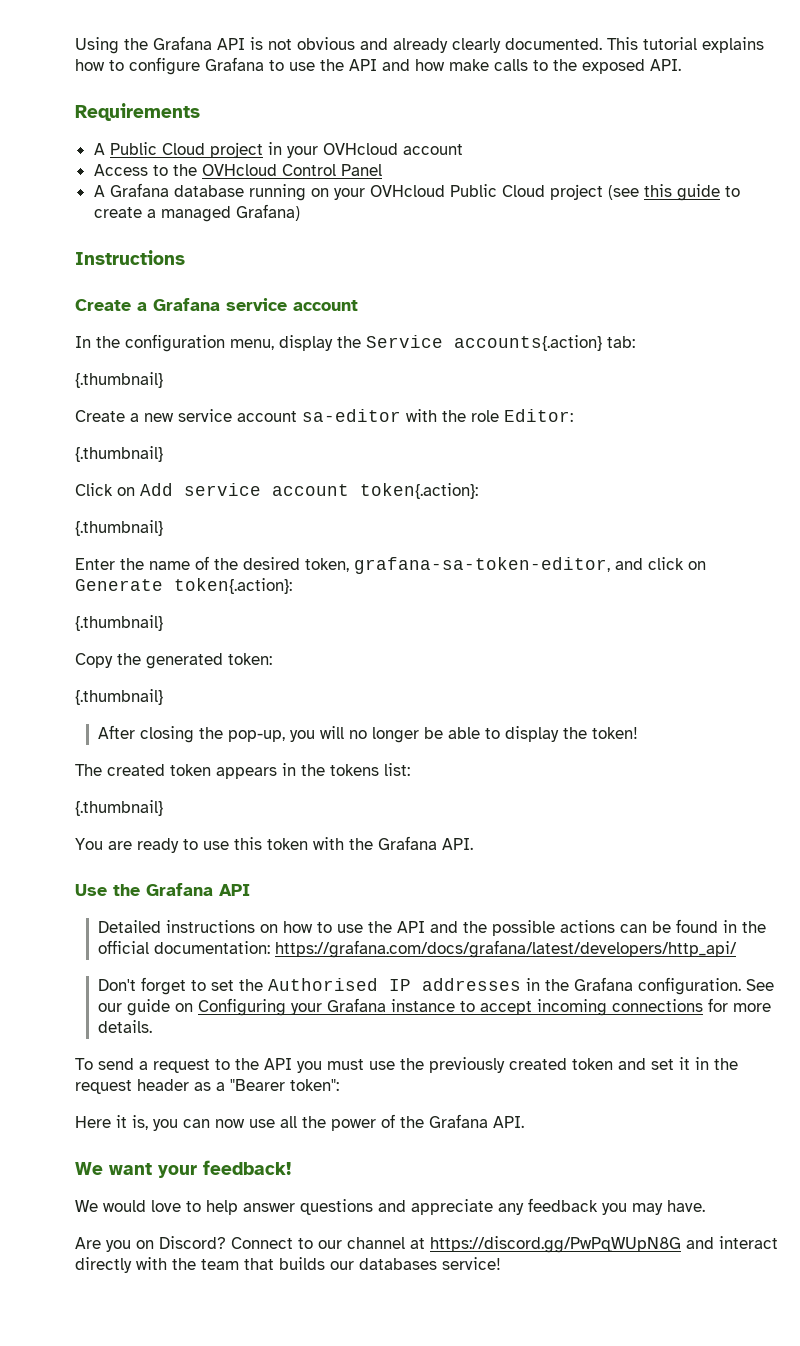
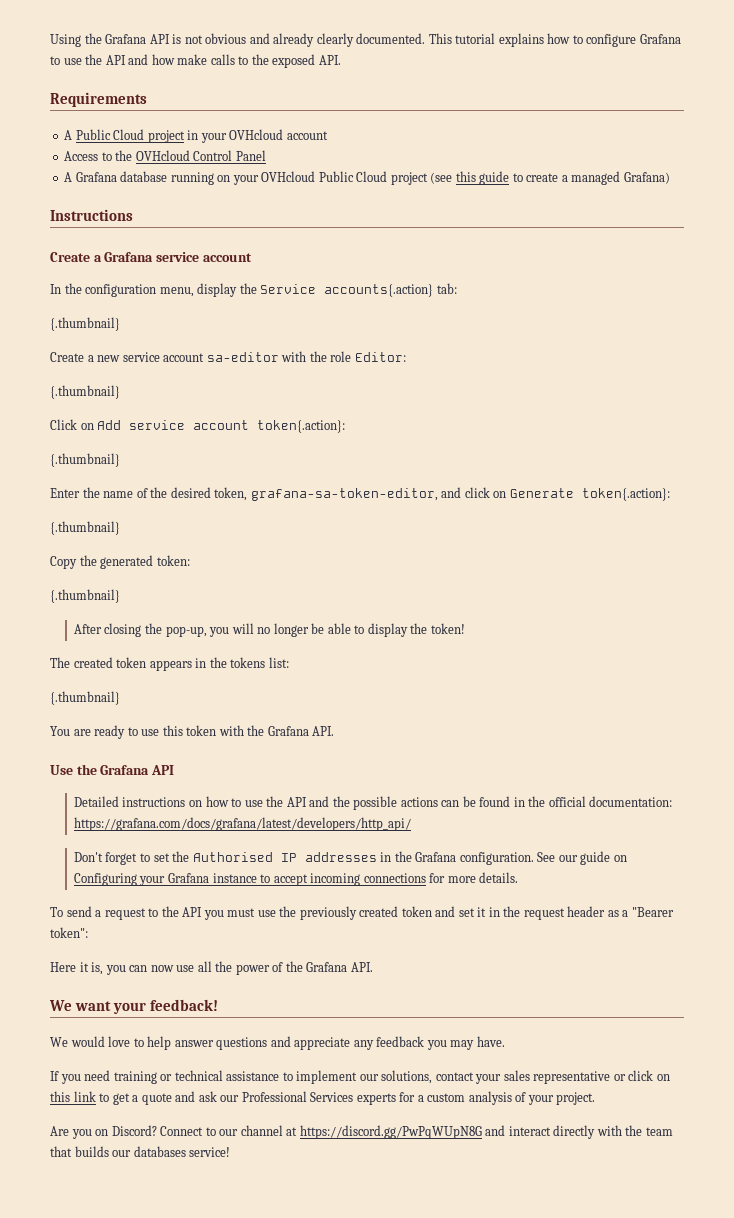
+ If you need training or technical assistance to implement our solutions, contact your sales representative or click on this link to get a quote and ask our Professional Services experts for a custom analysis of your project.

